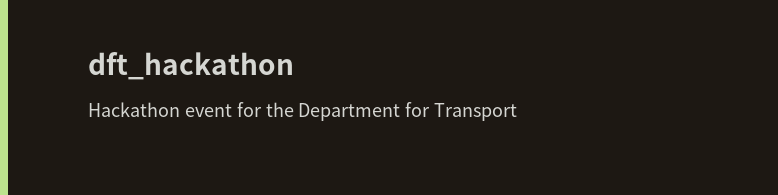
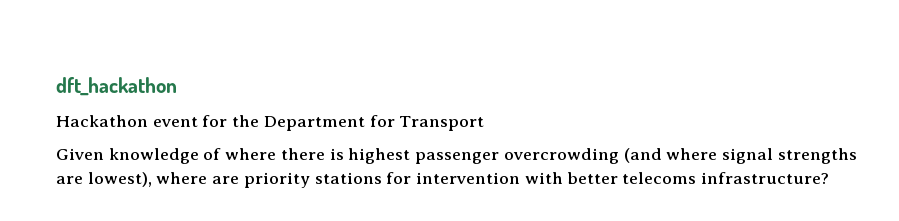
+ Given knowledge of where there is highest passenger overcrowding (and where signal strengths are lowest), where are priority stations for intervention with better telecoms infrastructure?

